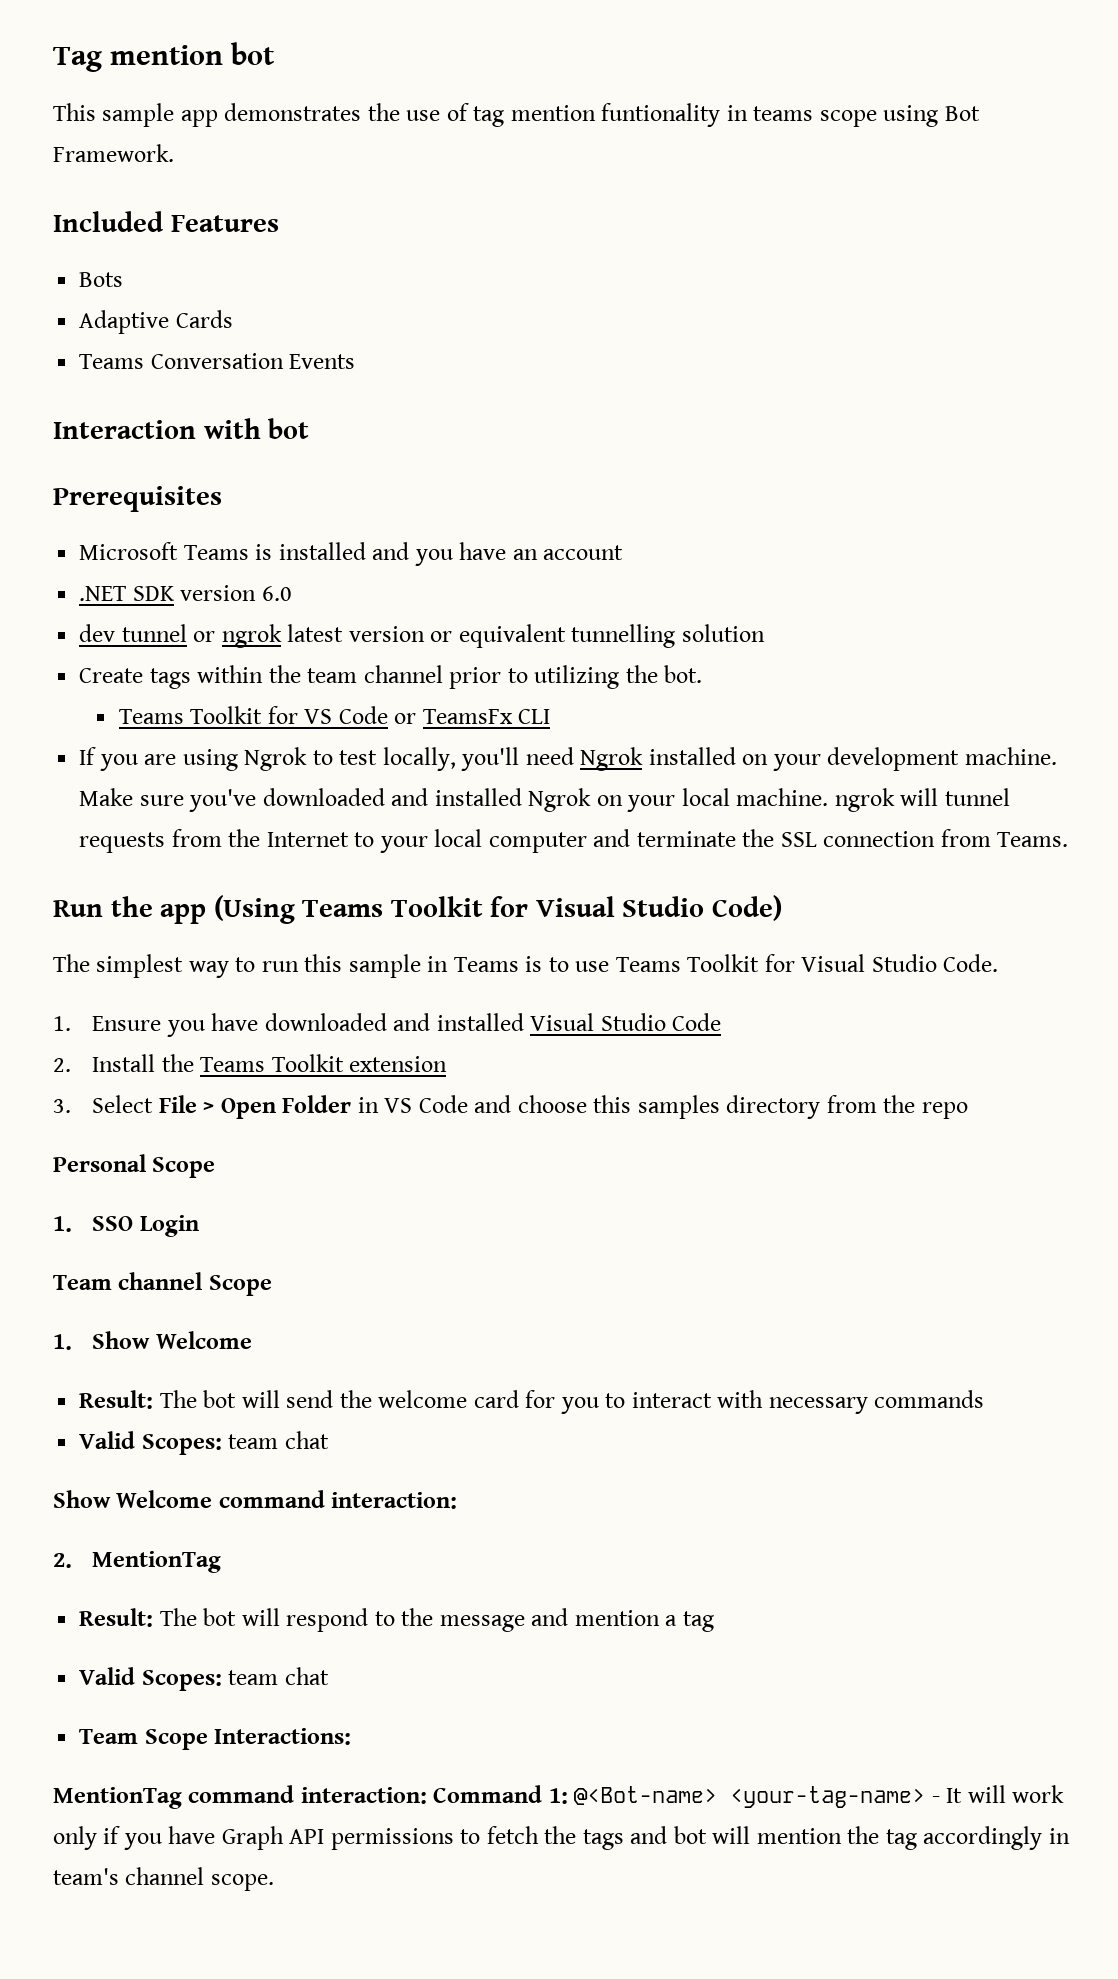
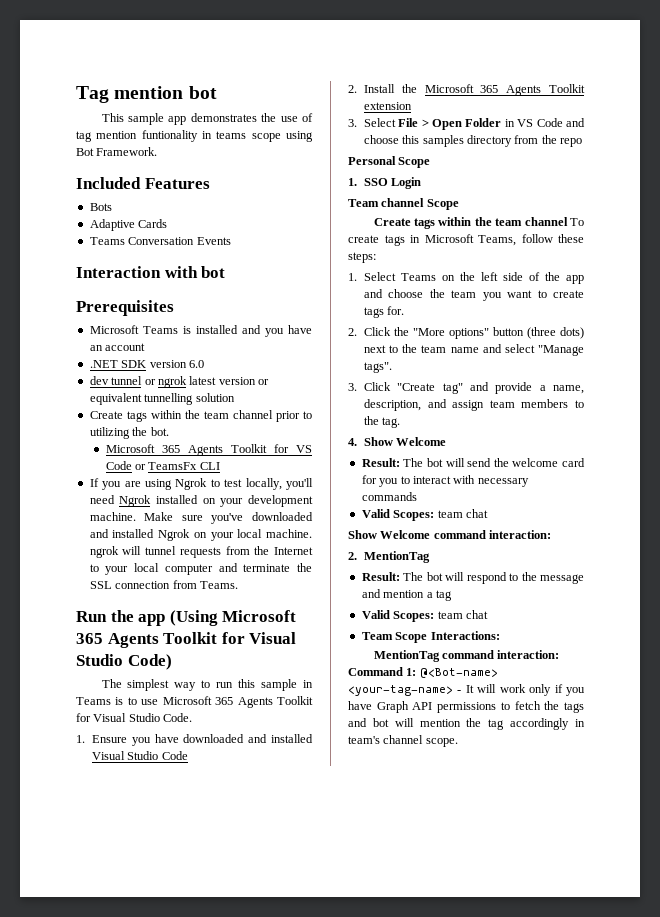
- Teams Toolkit for VS Code or TeamsFx CLI
+ Microsoft 365 Agents Toolkit for VS Code or TeamsFx CLI
- Run the app (Using Teams Toolkit for Visual Studio Code)
+ Run the app (Using Microsoft 365 Agents Toolkit for Visual Studio Code)
- The simplest way to run this sample in Teams is to use Teams Toolkit for Visual Studio Code.
+ The simplest way to run this sample in Teams is to use Microsoft 365 Agents Toolkit for Visual Studio Code.
- 2. Install the Teams Toolkit extension
+ 2. Install the Microsoft 365 Agents Toolkit extension
- 1. Show Welcome
+ Create tags within the team channel To create tags in Microsoft Teams, follow these steps:
+ 1. Select Teams on the left side of the app and choose the team you want to create tags for.
+ 2. Click the "More options" button (three dots) next to the team name and select "Manage tags".
+ 3. Click "Create tag" and provide a name, description, and assign team members to the tag.
+ 4. Show Welcome

